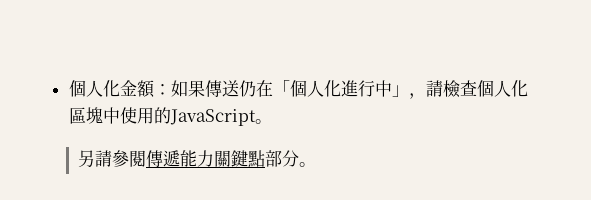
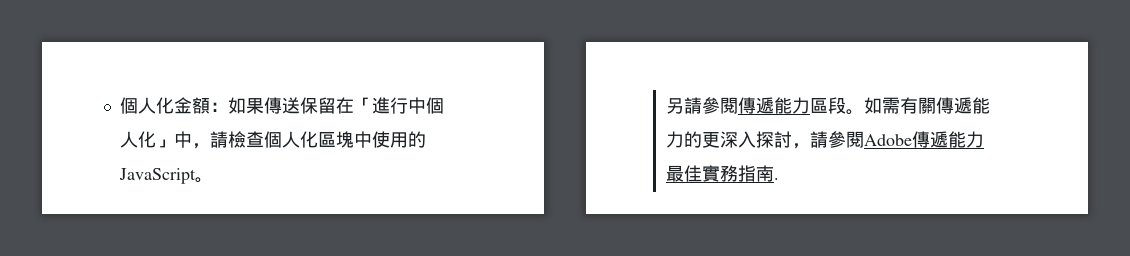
- 個人化金額：如果傳送仍在「個人化進行中」，請檢查個人化區塊中使用的JavaScript。
+ 個人化金額：如果傳送保留在「進行中個人化」中，請檢查個人化區塊中使用的JavaScript。
- 另請參閱傳遞能力關鍵點部分。
+ 另請參閱傳遞能力區段。如需有關傳遞能力的更深入探討，請參閱Adobe傳遞能力最佳實務指南.

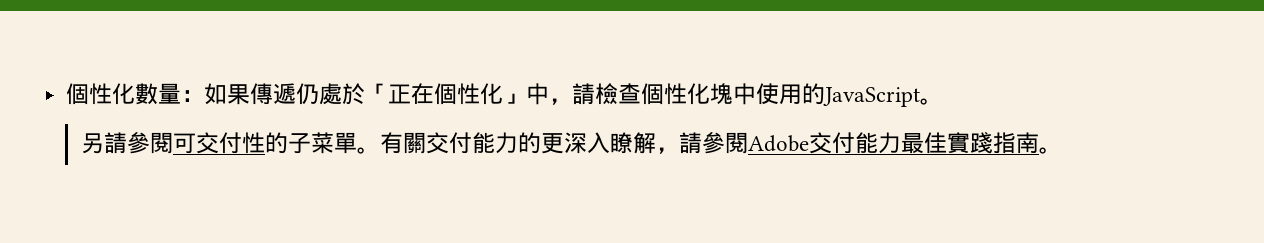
- 個人化金額：如果傳送保留在「進行中個人化」中，請檢查個人化區塊中使用的JavaScript。
+ 個性化數量：如果傳遞仍處於「正在個性化」中，請檢查個性化塊中使用的JavaScript。
- 另請參閱傳遞能力區段。如需有關傳遞能力的更深入探討，請參閱Adobe傳遞能力最佳實務指南.
+ 另請參閱可交付性的子菜單。有關交付能力的更深入瞭解，請參閱Adobe交付能力最佳實踐指南。

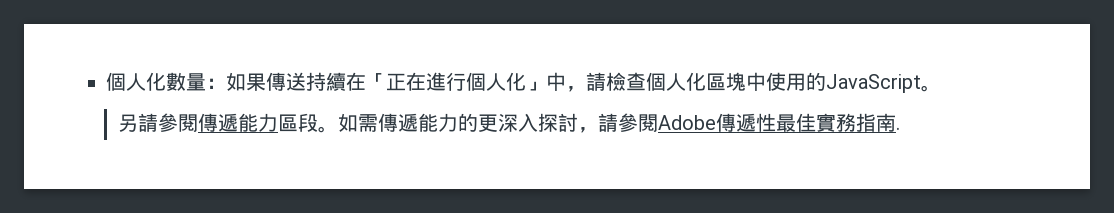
- 個性化數量：如果傳遞仍處於「正在個性化」中，請檢查個性化塊中使用的JavaScript。
+ 個人化數量：如果傳送持續在「正在進行個人化」中，請檢查個人化區塊中使用的JavaScript。
- 另請參閱可交付性的子菜單。有關交付能力的更深入瞭解，請參閱Adobe交付能力最佳實踐指南。
+ 另請參閱傳遞能力區段。如需傳遞能力的更深入探討，請參閱Adobe傳遞性最佳實務指南.

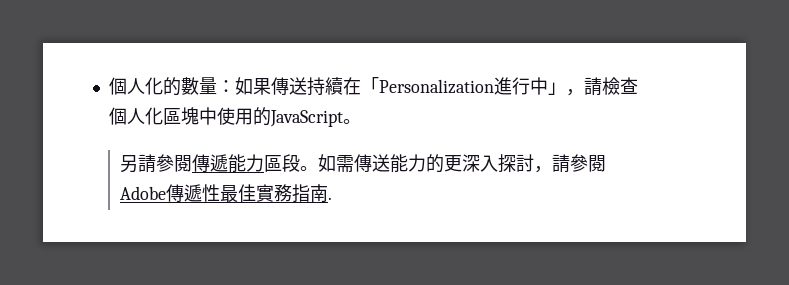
- 個人化數量：如果傳送持續在「正在進行個人化」中，請檢查個人化區塊中使用的JavaScript。
+ 個人化的數量：如果傳送持續在「Personalization進行中」，請檢查個人化區塊中使用的JavaScript。
- 如需傳遞能力的更深入探討，請參閱Adobe傳遞性最佳實務指南.
+ 如需傳送能力的更深入探討，請參閱Adobe傳遞性最佳實務指南.

